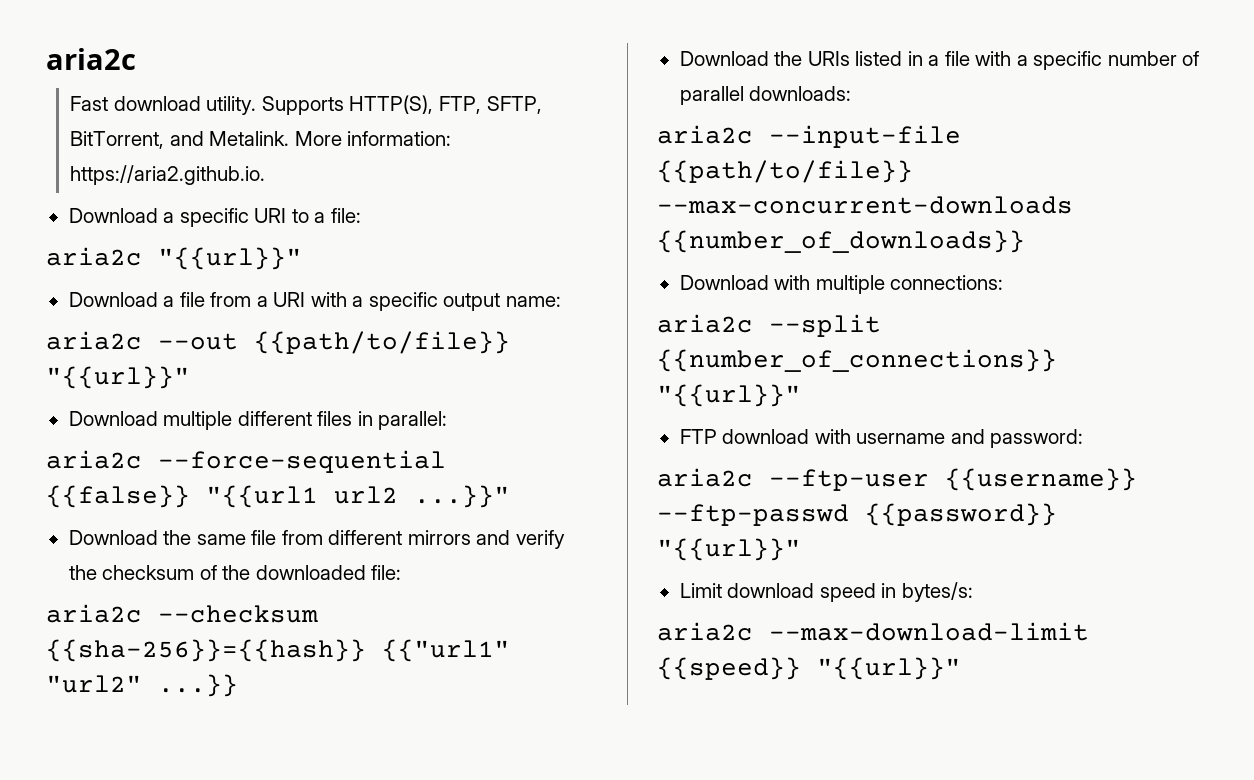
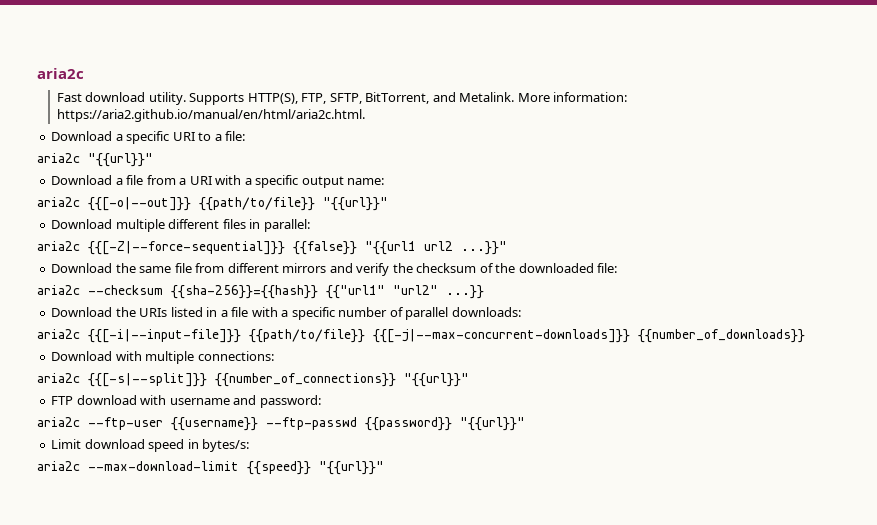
- More information: https://aria2.github.io.
+ More information: https://aria2.github.io/manual/en/html/aria2c.html.
- aria2c --out {{path/to/file}} "{{url}}"
+ aria2c {{[-o|--out]}} {{path/to/file}} "{{url}}"
- aria2c --force-sequential {{false}} "{{url1 url2 ...}}"
+ aria2c {{[-Z|--force-sequential]}} {{false}} "{{url1 url2 ...}}"
- aria2c --input-file {{path/to/file}} --max-concurrent-downloads {{number_of_downloads}}
+ aria2c {{[-i|--input-file]}} {{path/to/file}} {{[-j|--max-concurrent-downloads]}} {{number_of_downloads}}
- aria2c --split {{number_of_connections}} "{{url}}"
+ aria2c {{[-s|--split]}} {{number_of_connections}} "{{url}}"

